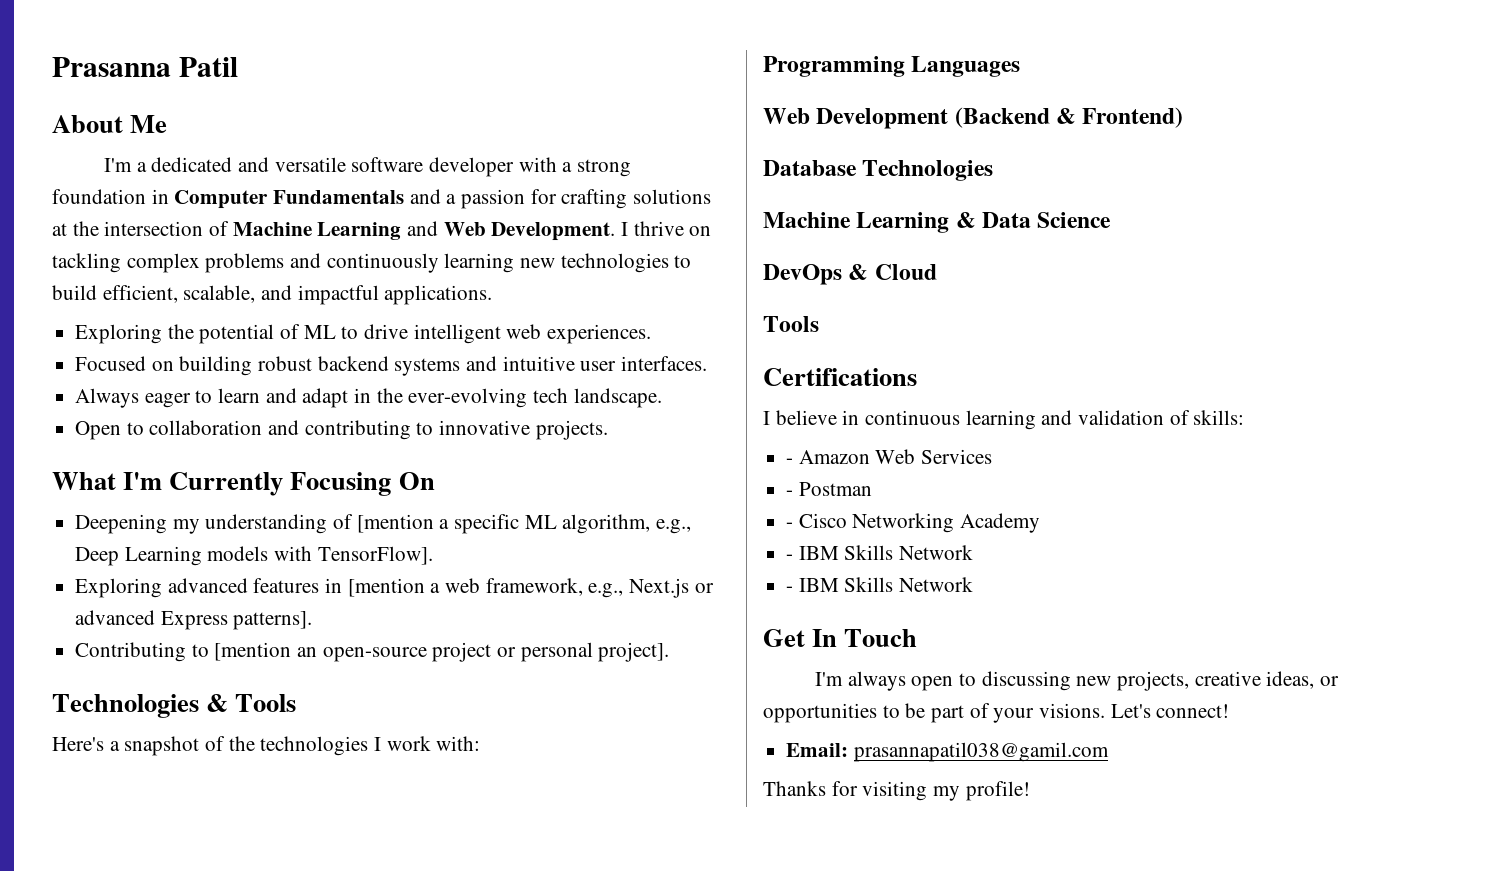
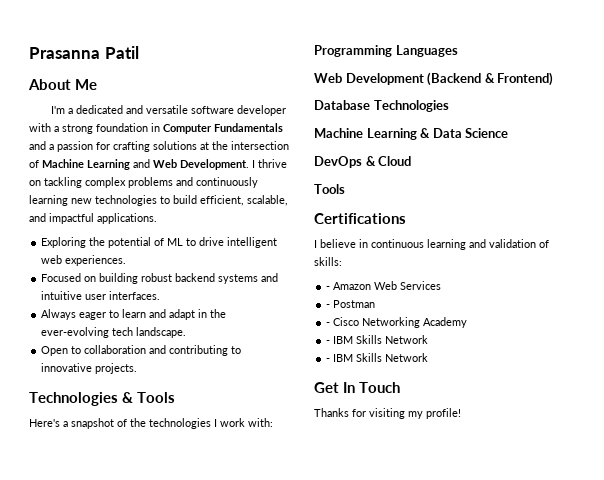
- What I'm Currently Focusing On
- Deepening my understanding of [mention a specific ML algorithm, e.g., Deep Learning models with TensorFlow].
- Exploring advanced features in [mention a web framework, e.g., Next.js or advanced Express patterns].
- Contributing to [mention an open-source project or personal project].
- I'm always open to discussing new projects, creative ideas, or opportunities to be part of your visions. Let's connect!
- Email: prasannapatil038@gamil.com

